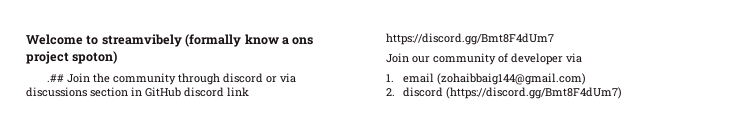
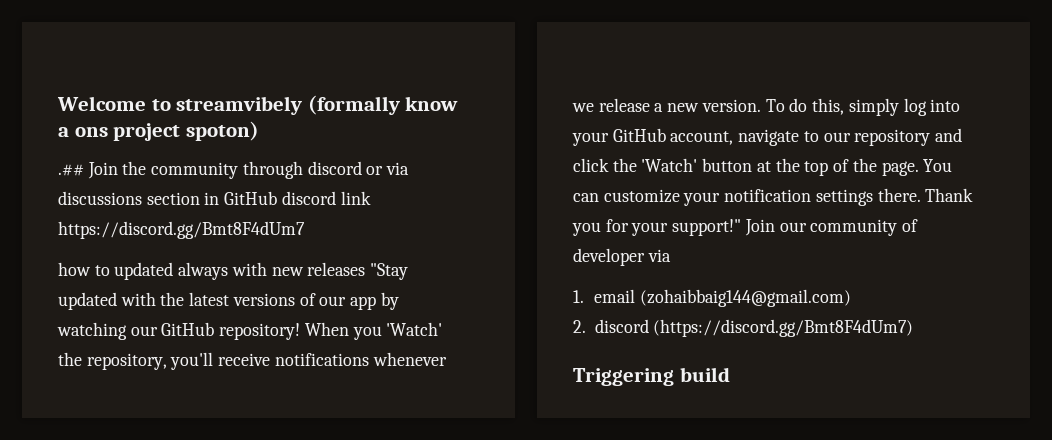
+ how to updated always with new releases "Stay updated with the latest versions of our app by watching our GitHub repository! When you 'Watch' the repository, you'll receive notifications whenever we release a new version. To do this, simply log into your GitHub account, navigate to our repository and click the 'Watch' button at the top of the page. You can customize your notification settings there. Thank you for your support!"
+ Triggering build

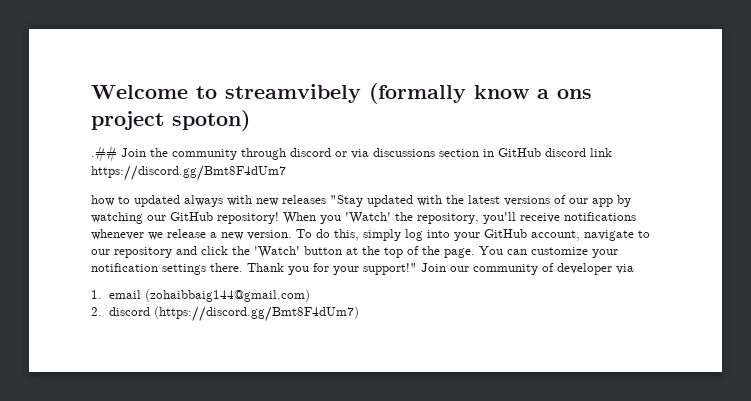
- Triggering build

